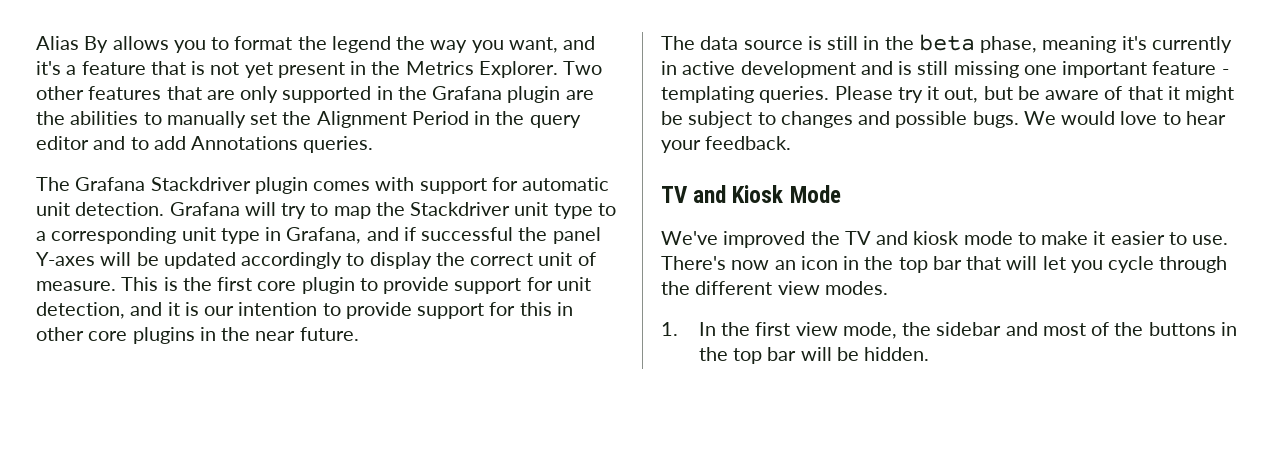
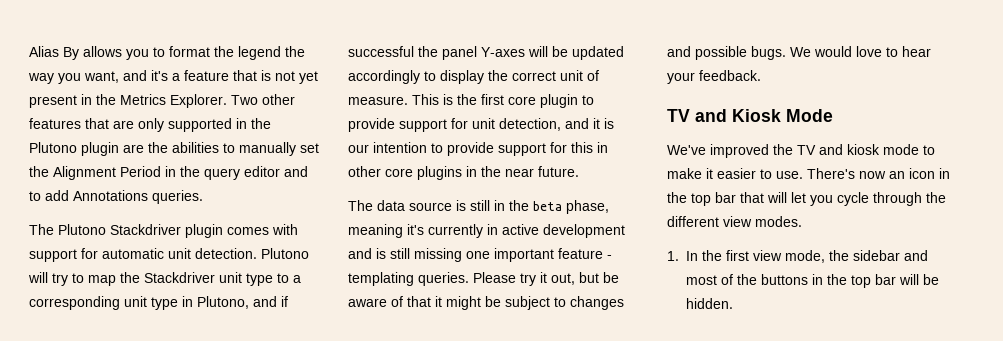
- Two other features that are only supported in the Grafana plugin are the abilities to manually set the Alignment Period in the query editor and to add Annotations queries.
+ Two other features that are only supported in the Plutono plugin are the abilities to manually set the Alignment Period in the query editor and to add Annotations queries.
- The Grafana Stackdriver plugin comes with support for automatic unit detection.
+ The Plutono Stackdriver plugin comes with support for automatic unit detection.
- Grafana will try to map the Stackdriver unit type to a corresponding unit type in Grafana, and if successful the panel Y-axes will be updated accordingly to display the correct unit of measure.
+ Plutono will try to map the Stackdriver unit type to a corresponding unit type in Plutono, and if successful the panel Y-axes will be updated accordingly to display the correct unit of measure.

